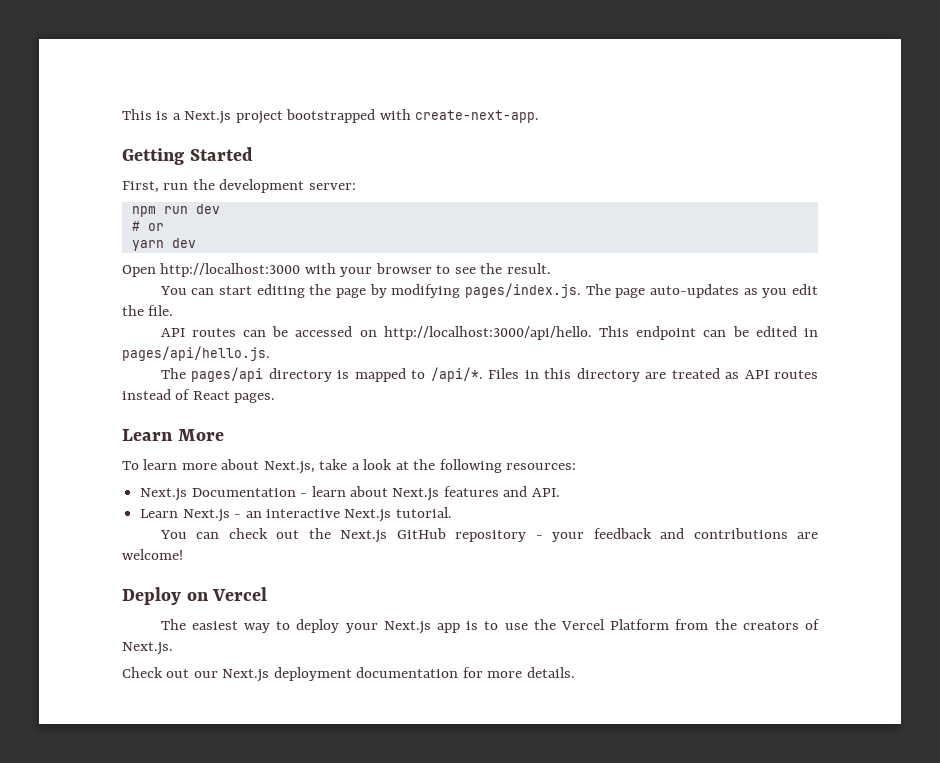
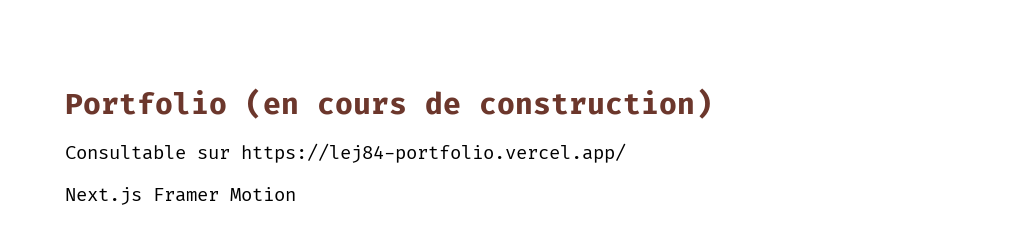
- This is a Next.js project bootstrapped with create-next-app.
- Getting Started
- First, run the development server:
- npm run dev
- # or
- yarn dev
- Open http://localhost:3000 with your browser to see the result.
- You can start editing the page by modifying pages/index.js. The page auto-updates as you edit the file.
- API routes can be accessed on http://localhost:3000/api/hello. This endpoint can be edited in pages/api/hello.js.
- The pages/api directory is mapped to /api/*. Files in this directory are treated as API routes instead of React pages.
- Learn More
- To learn more about Next.js, take a look at the following resources:
- Next.js Documentation - learn about Next.js features and API.
- Learn Next.js - an interactive Next.js tutorial.
- You can check out the Next.js GitHub repository - your feedback and contributions are welcome!
- Deploy on Vercel
- The easiest way to deploy your Next.js app is to use the Vercel Platform from the creators of Next.js.
- Check out our Next.js deployment documentation for more details.
+ Portfolio (en cours de construction)
+ Consultable sur https://lej84-portfolio.vercel.app/
+ Next.js Framer Motion

